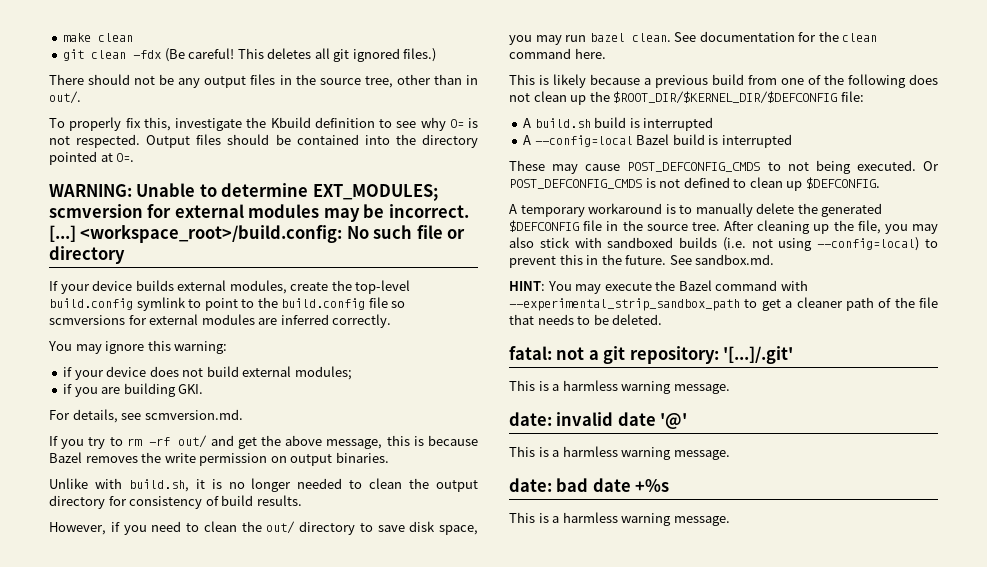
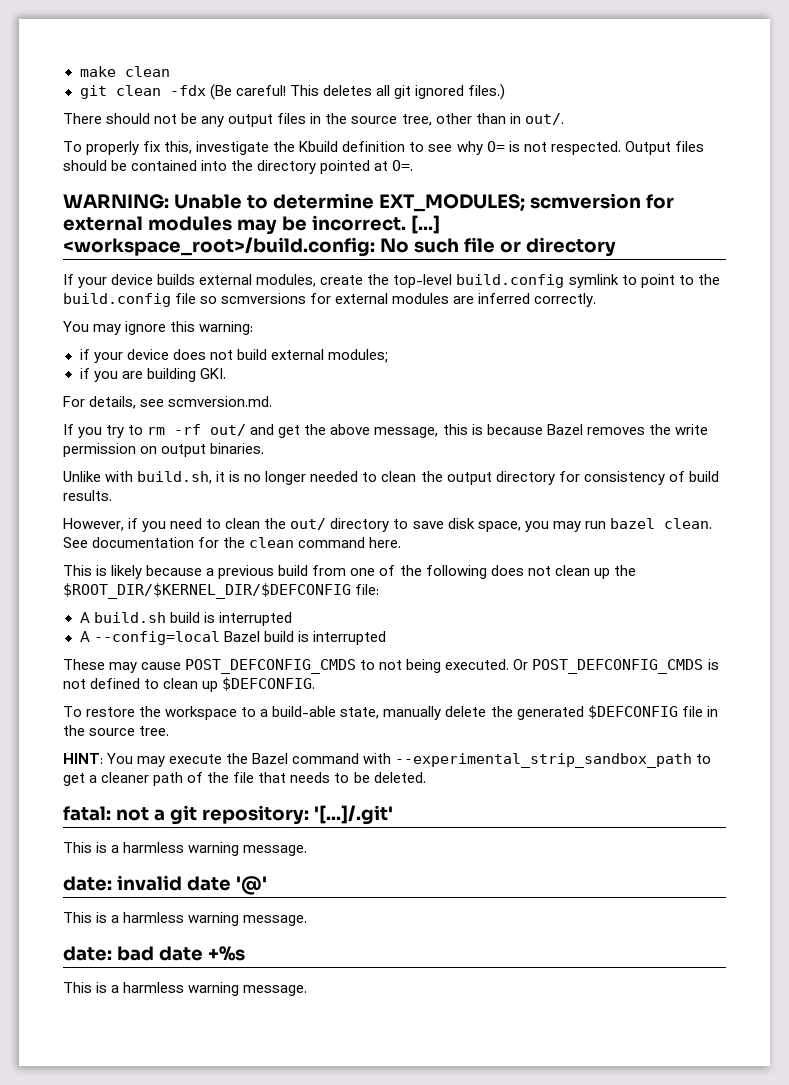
- A temporary workaround is to manually delete the generated $DEFCONFIG file in the source tree. After cleaning up the file, you may also stick with sandboxed builds (i.e. not using --config=local) to prevent this in the future. See sandbox.md.
+ To restore the workspace to a build-able state, manually delete the generated $DEFCONFIG file in the source tree.

